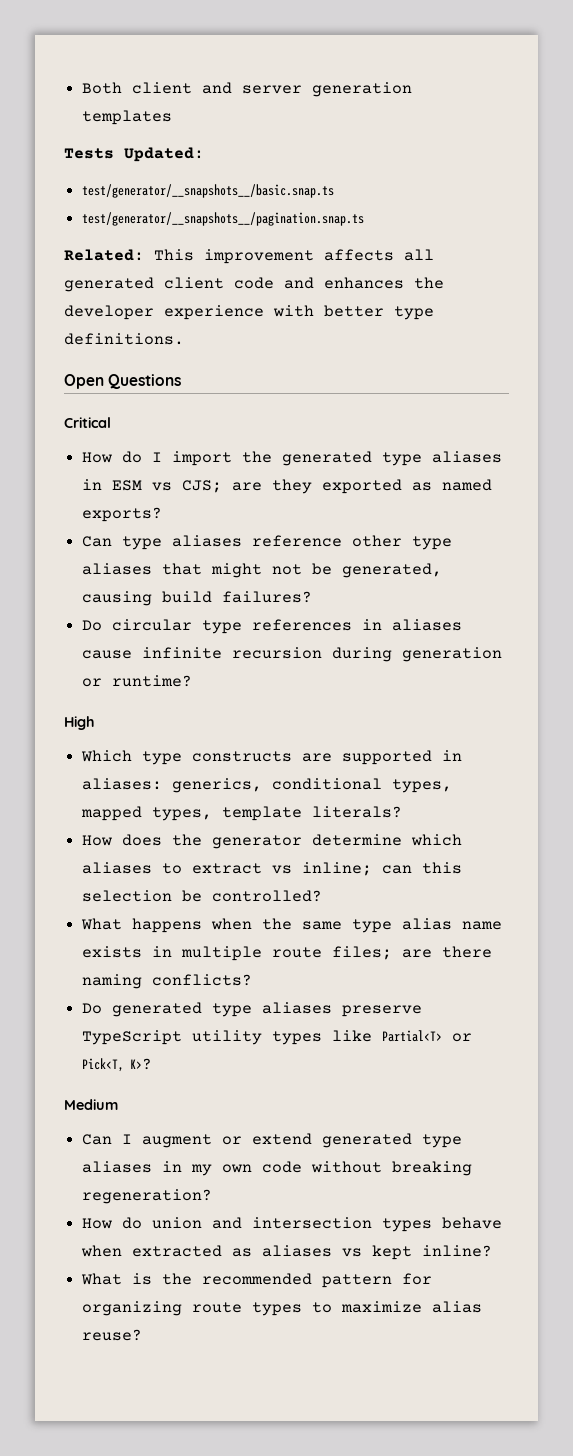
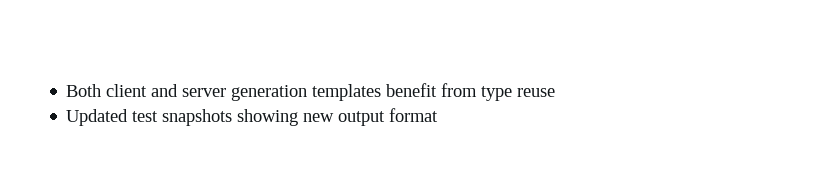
- Both client and server generation templates
- Tests Updated:
- test/generator/__snapshots__/basic.snap.ts
- test/generator/__snapshots__/pagination.snap.ts
- Related: This improvement affects all generated client code and enhances the developer experience with better type definitions.
- Open Questions
- Critical
- How do I import the generated type aliases in ESM vs CJS; are they exported as named exports?
- Can type aliases reference other type aliases that might not be generated, causing build failures?
- Do circular type references in aliases cause infinite recursion during generation or runtime?
- High
- Which type constructs are supported in aliases: generics, conditional types, mapped types, template literals?
- How does the generator determine which aliases to extract vs inline; can this selection be controlled?
- What happens when the same type alias name exists in multiple route files; are there naming conflicts?
- Do generated type aliases preserve TypeScript utility types like Partial<T> or Pick<T, K>?
- Medium
- Can I augment or extend generated type aliases in my own code without breaking regeneration?
- How do union and intersection types behave when extracted as aliases vs kept inline?
- What is the recommended pattern for organizing route types to maximize alias reuse?
+ Both client and server generation templates benefit from type reuse
+ Updated test snapshots showing new output format

